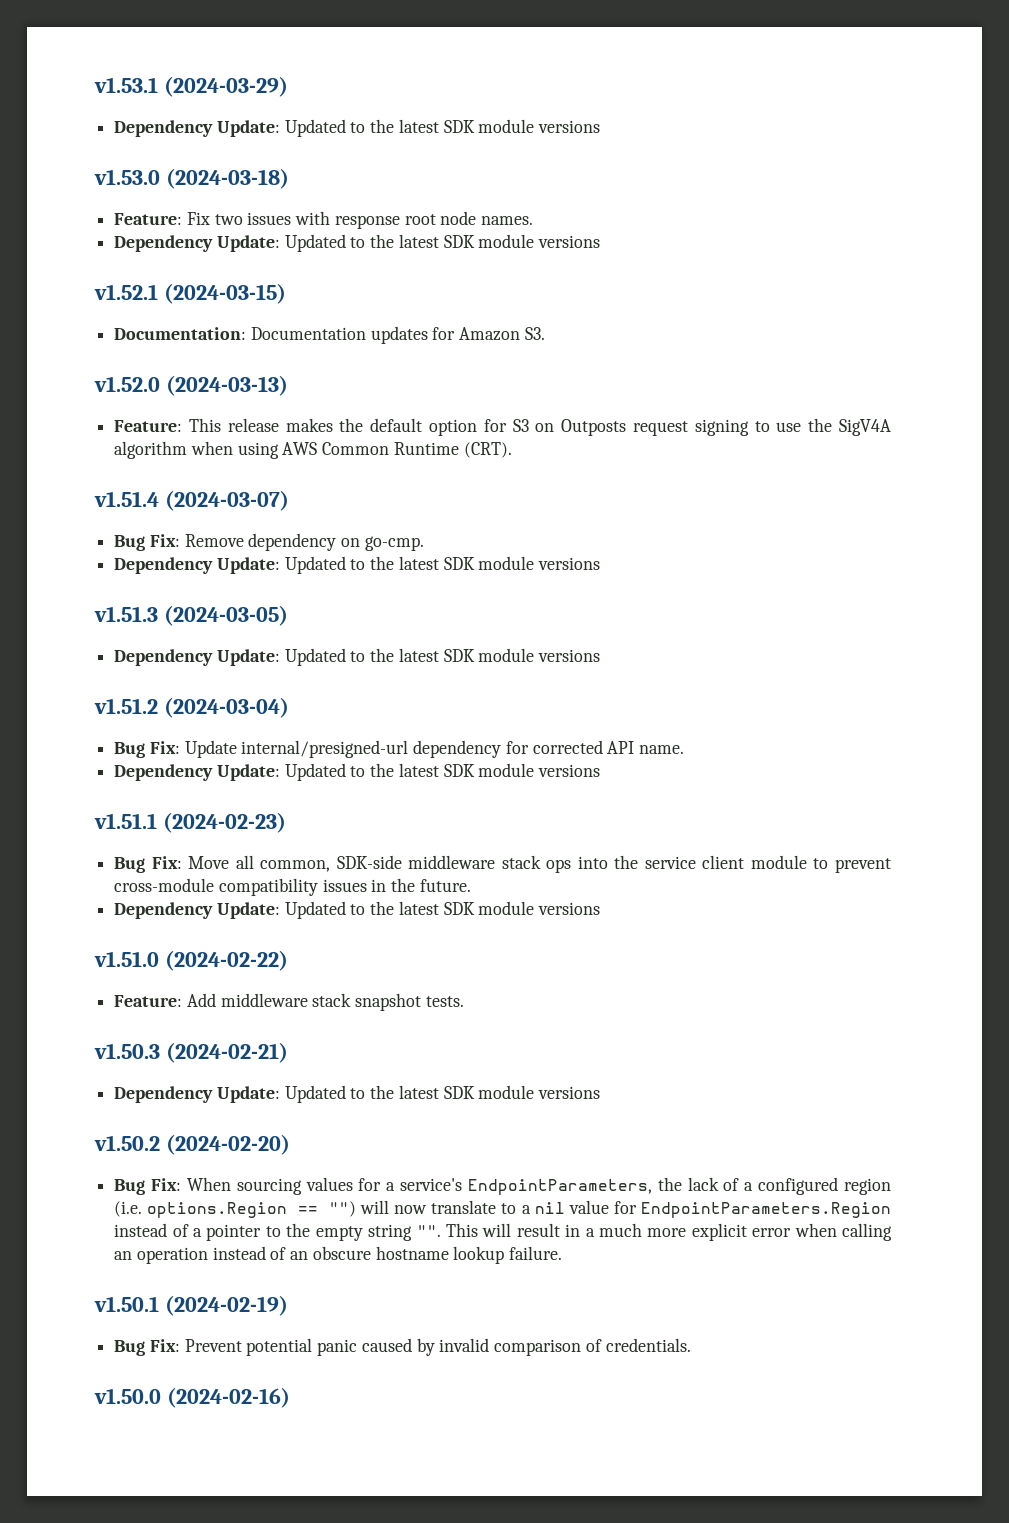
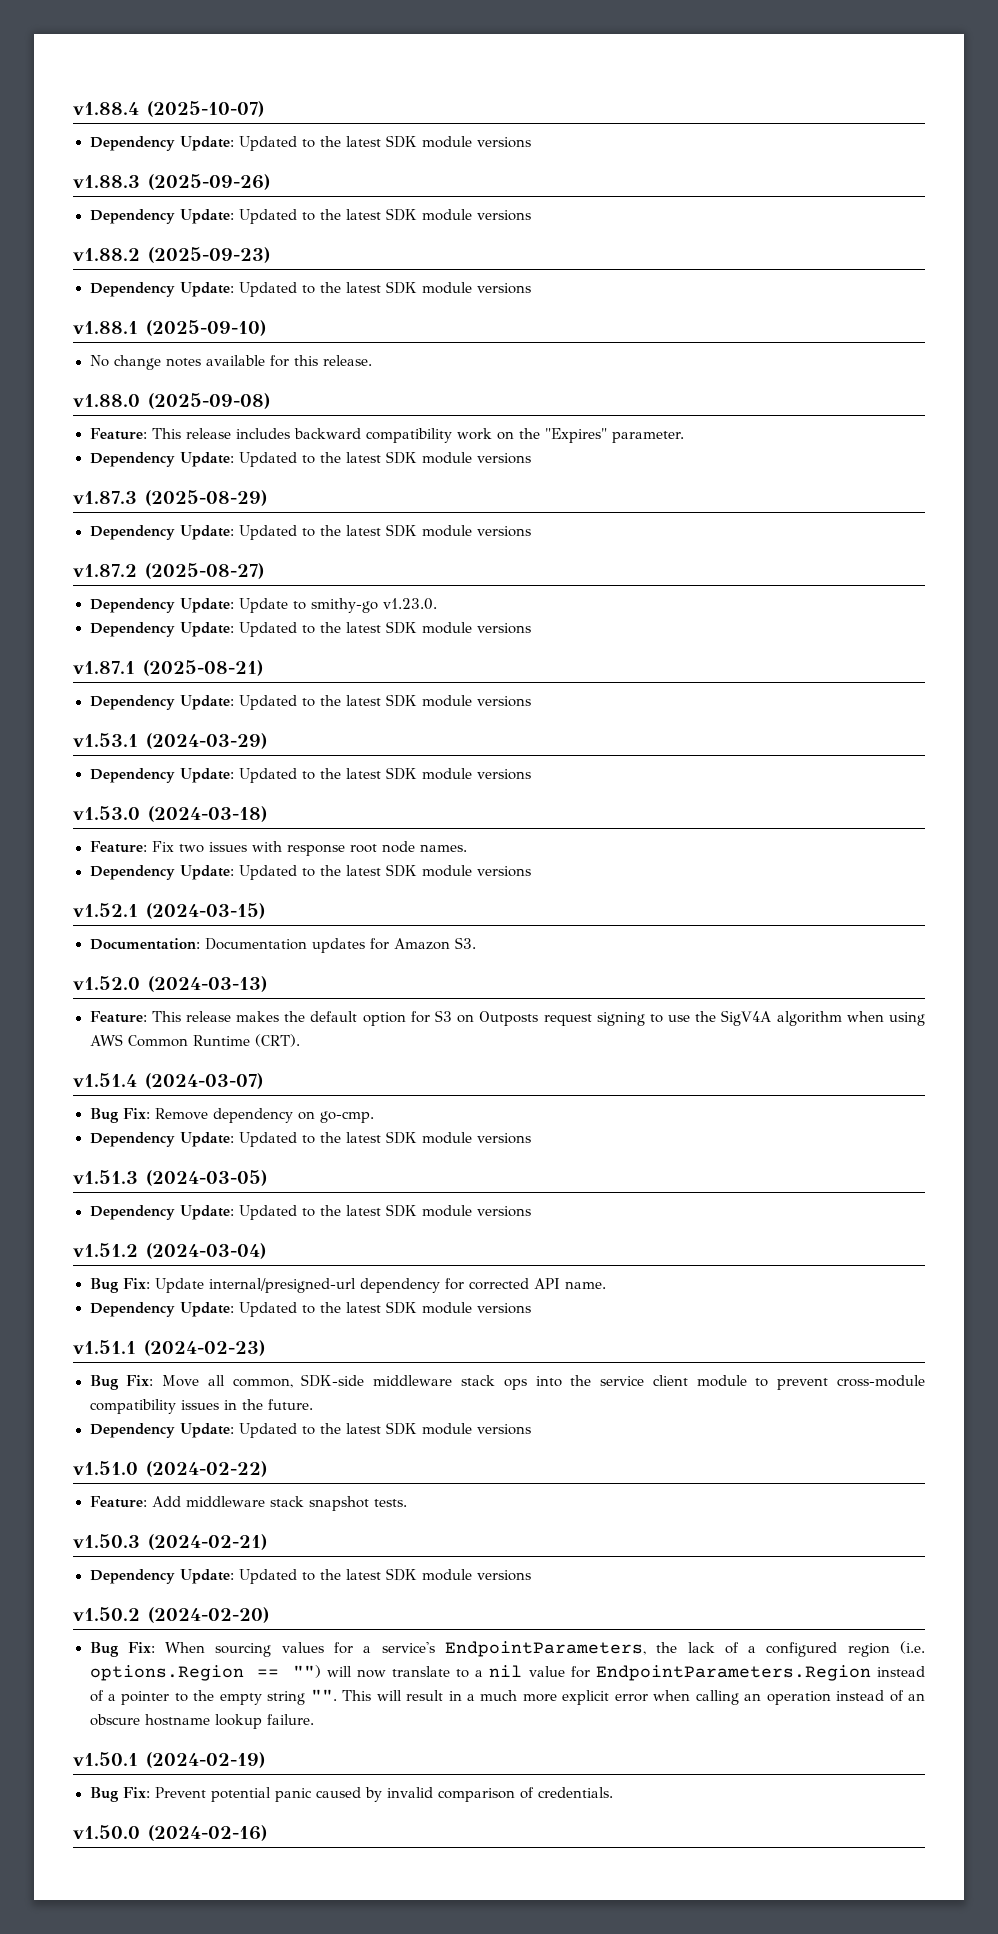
+ v1.88.4 (2025-10-07)
+ Dependency Update: Updated to the latest SDK module versions
+ v1.88.3 (2025-09-26)
+ Dependency Update: Updated to the latest SDK module versions
+ v1.88.2 (2025-09-23)
+ Dependency Update: Updated to the latest SDK module versions
+ v1.88.1 (2025-09-10)
+ No change notes available for this release.
+ v1.88.0 (2025-09-08)
+ Feature: This release includes backward compatibility work on the "Expires" parameter.
+ Dependency Update: Updated to the latest SDK module versions
+ v1.87.3 (2025-08-29)
+ Dependency Update: Updated to the latest SDK module versions
+ v1.87.2 (2025-08-27)
+ Dependency Update: Update to smithy-go v1.23.0.
+ Dependency Update: Updated to the latest SDK module versions
+ v1.87.1 (2025-08-21)
+ Dependency Update: Updated to the latest SDK module versions

